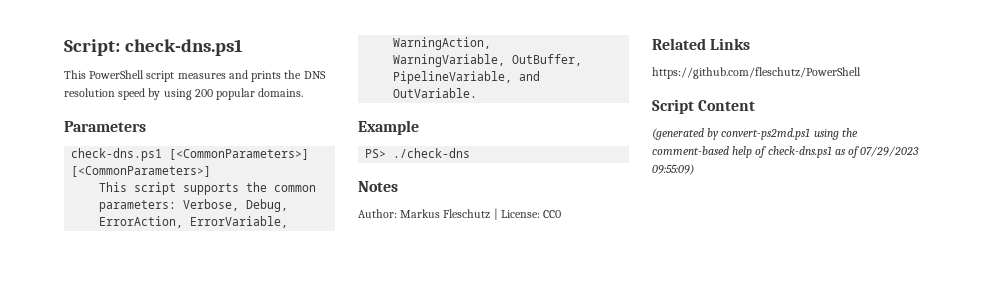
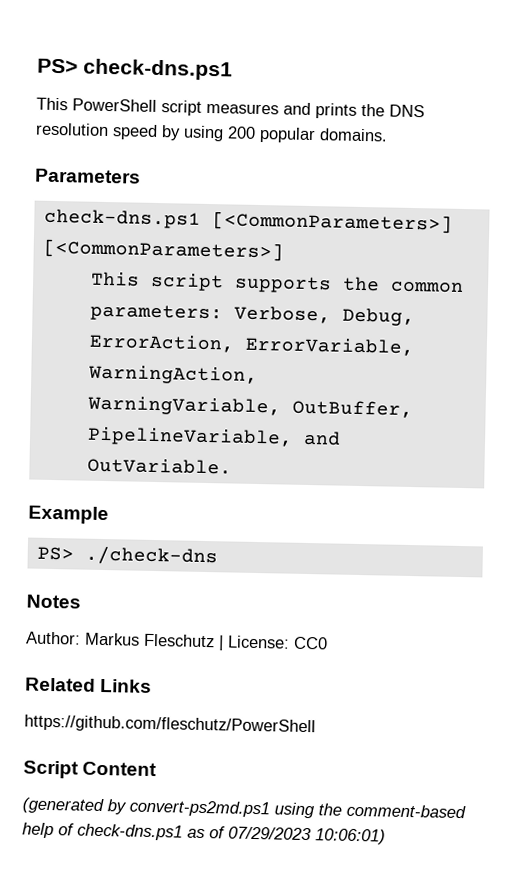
- Script: check-dns.ps1
+ PS> check-dns.ps1
- (generated by convert-ps2md.ps1 using the comment-based help of check-dns.ps1 as of 07/29/2023 09:55:09)
+ (generated by convert-ps2md.ps1 using the comment-based help of check-dns.ps1 as of 07/29/2023 10:06:01)

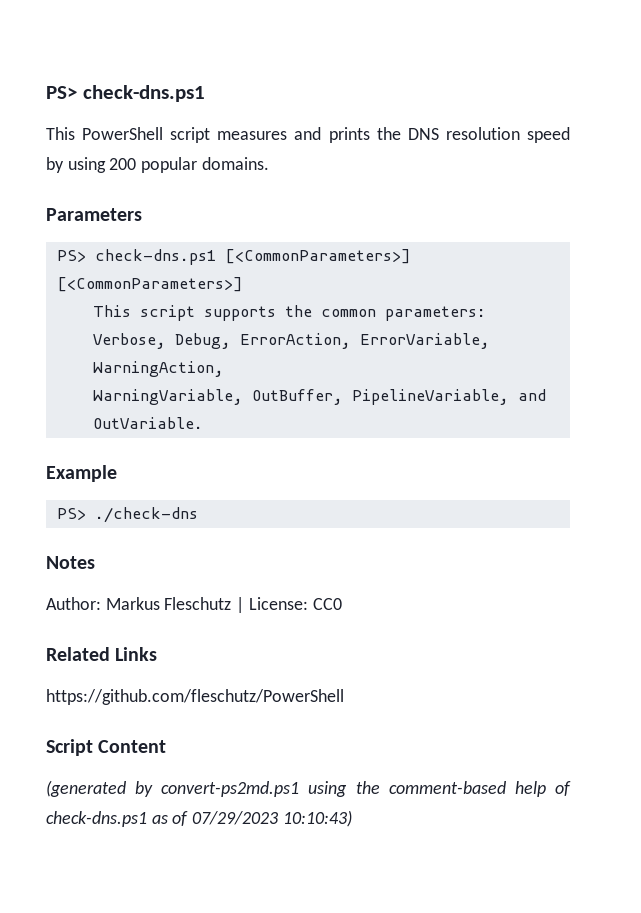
- check-dns.ps1 [<CommonParameters>]
+ PS> check-dns.ps1 [<CommonParameters>]
- (generated by convert-ps2md.ps1 using the comment-based help of check-dns.ps1 as of 07/29/2023 10:06:01)
+ (generated by convert-ps2md.ps1 using the comment-based help of check-dns.ps1 as of 07/29/2023 10:10:43)

